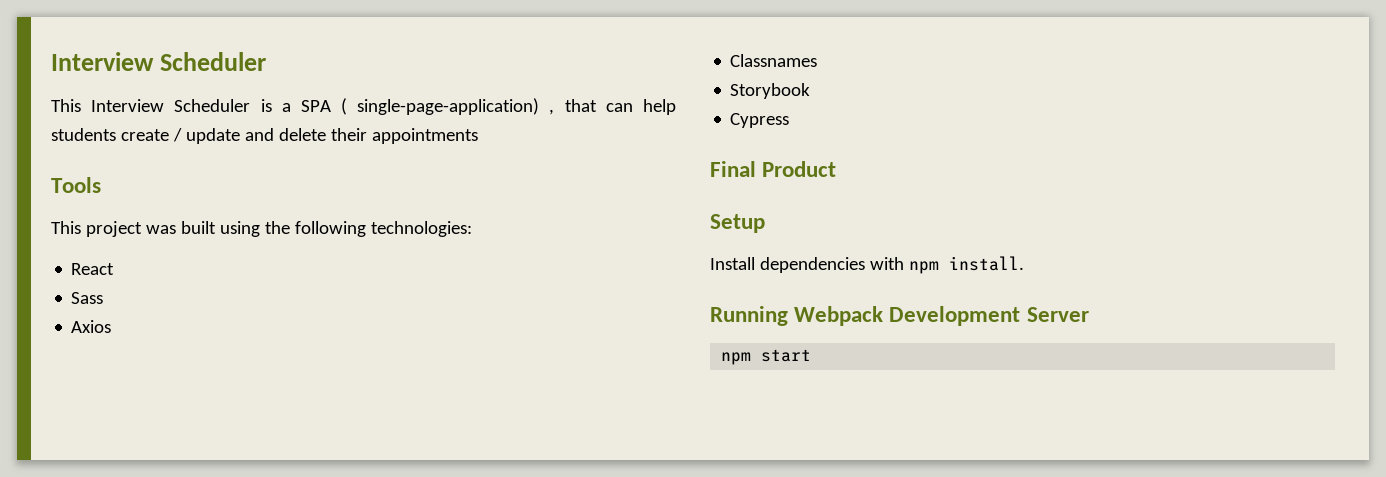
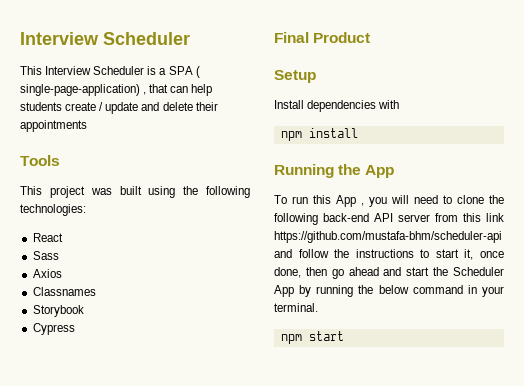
- Install dependencies with npm install.
+ Install dependencies with
+ npm install
- Running Webpack Development Server
+ Running the App
+ To run this App , you will need to clone the following back-end API server from this link https://github.com/mustafa-bhm/scheduler-api and follow the instructions to start it, once done, then go ahead and start the Scheduler App by running the below command in your terminal.

